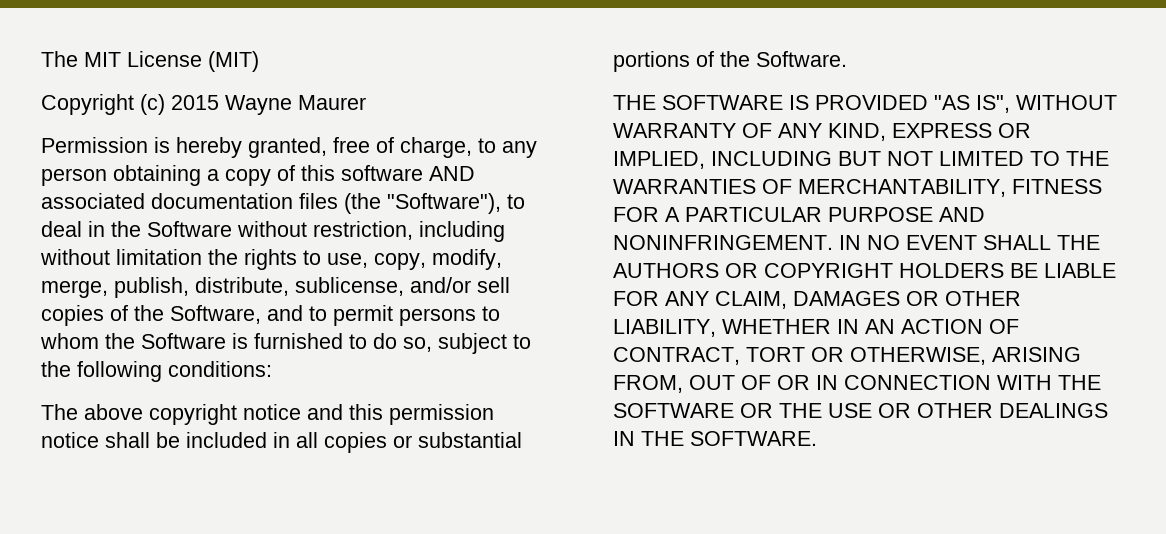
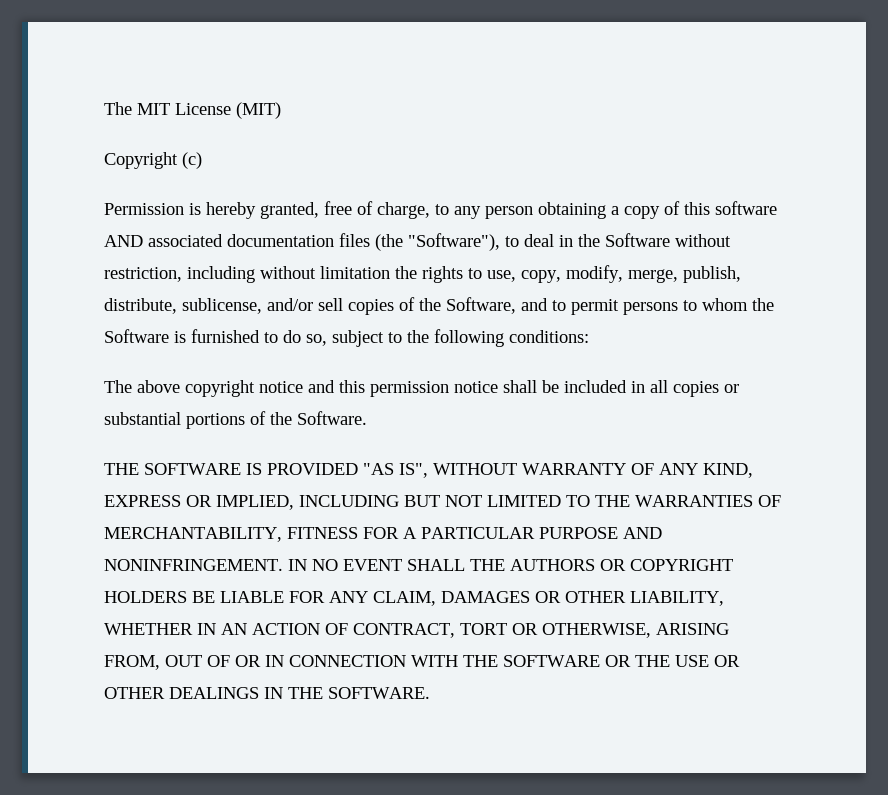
- Copyright (c) 2015 Wayne Maurer
+ Copyright (c)

